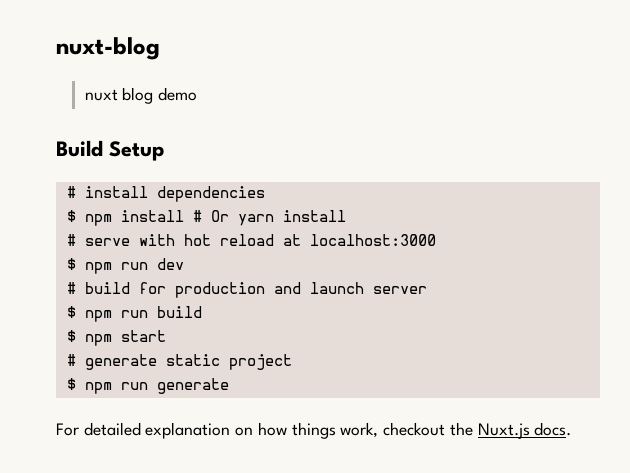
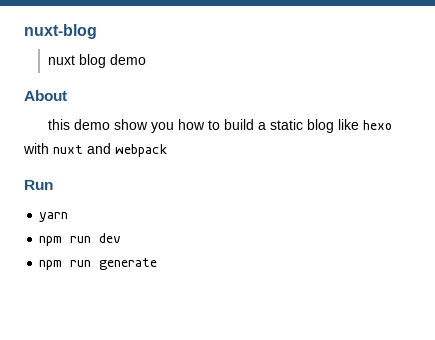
- Build Setup
- # install dependencies
- $ npm install # Or yarn install
- # serve with hot reload at localhost:3000
- $ npm run dev
- # build for production and launch server
- $ npm run build
- $ npm start
- # generate static project
- $ npm run generate
- For detailed explanation on how things work, checkout the Nuxt.js docs.
+ About
+ this demo show you how to build a static blog like hexo with nuxt and webpack
+ Run
+ yarn
+ npm run dev
+ npm run generate

